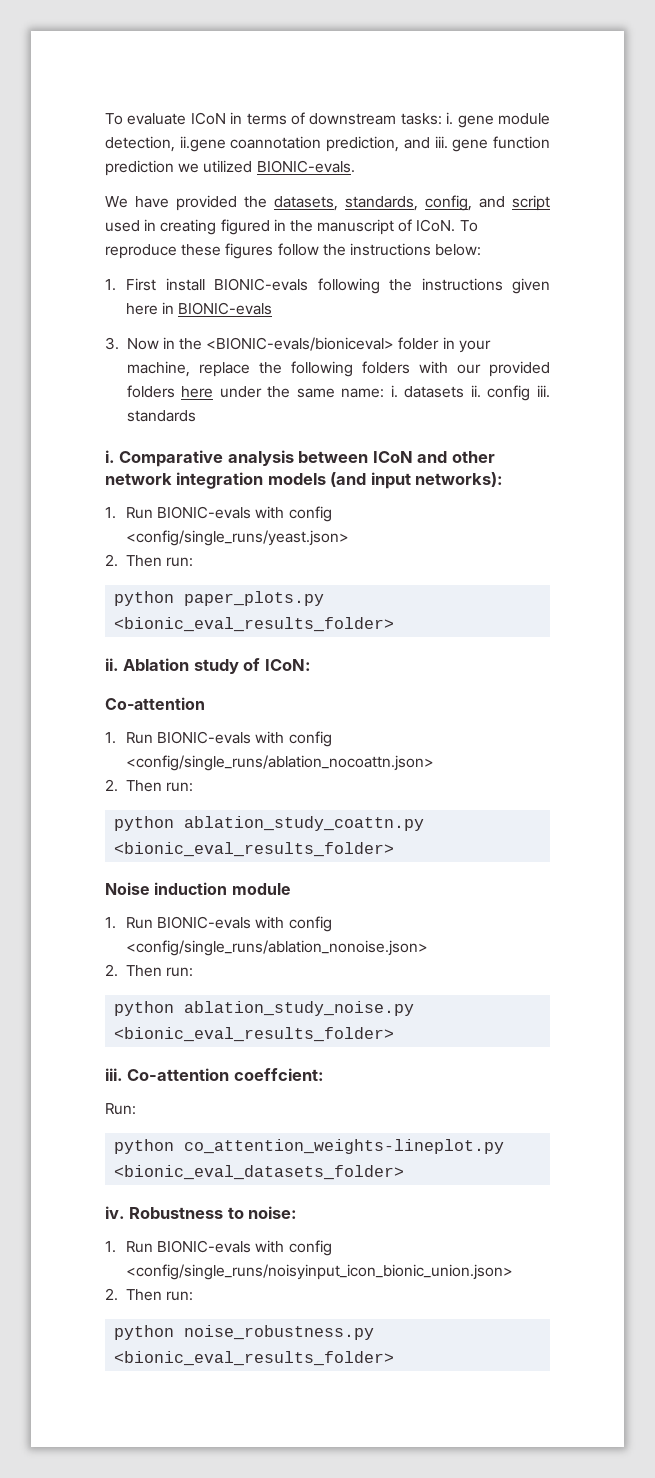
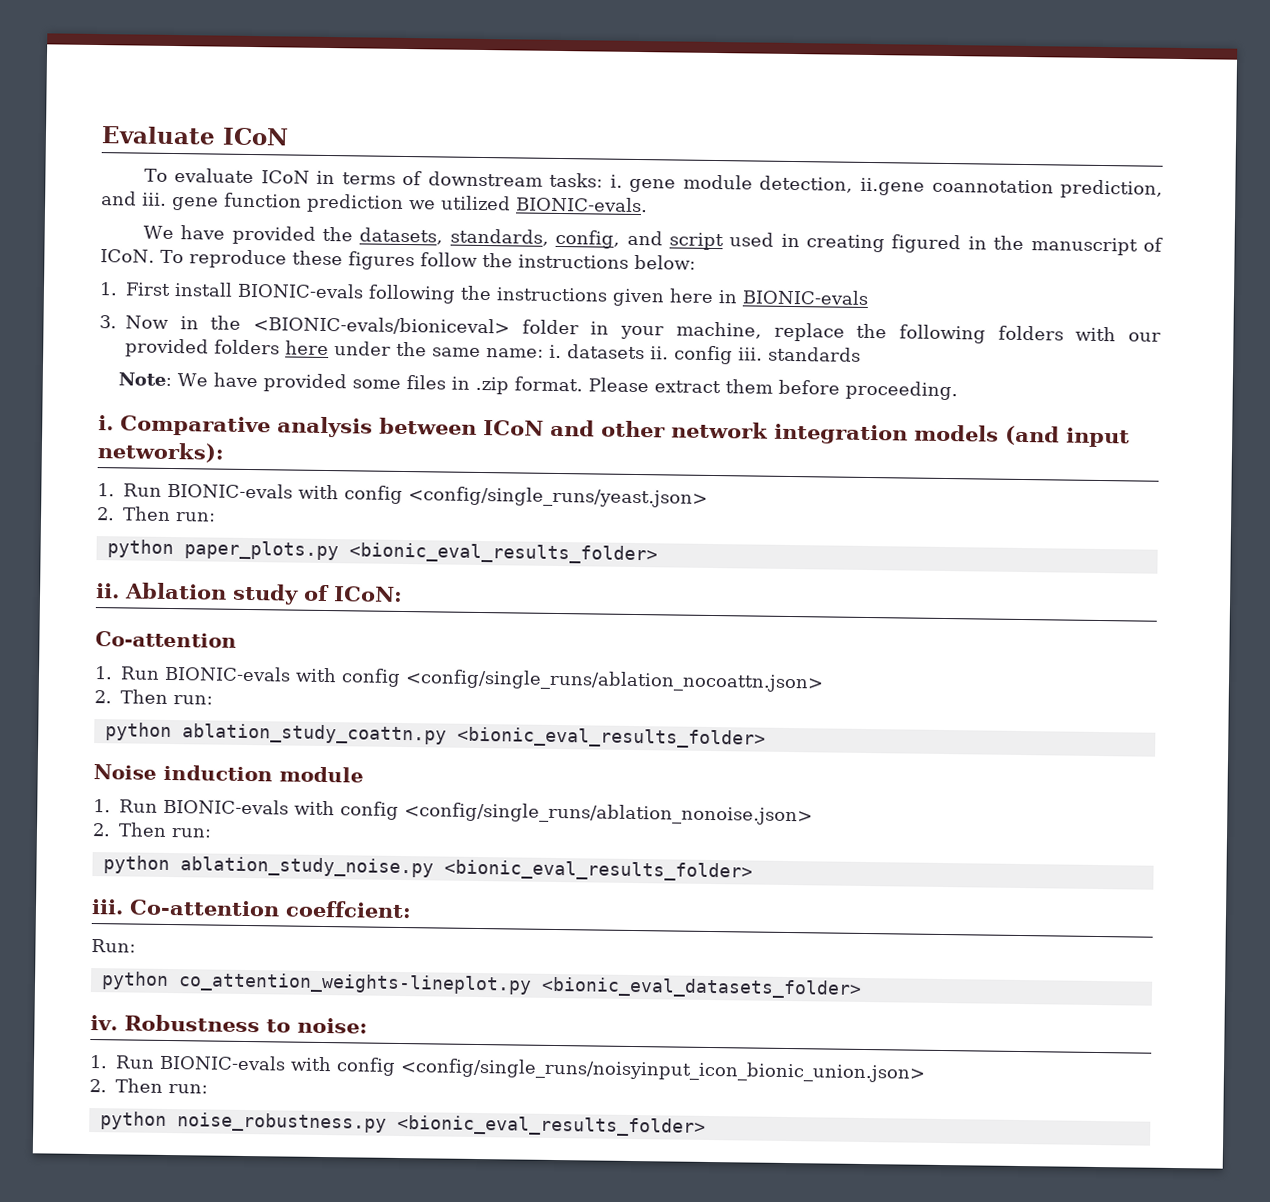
+ Evaluate ICoN
+ Note: We have provided some files in .zip format. Please extract them before proceeding.

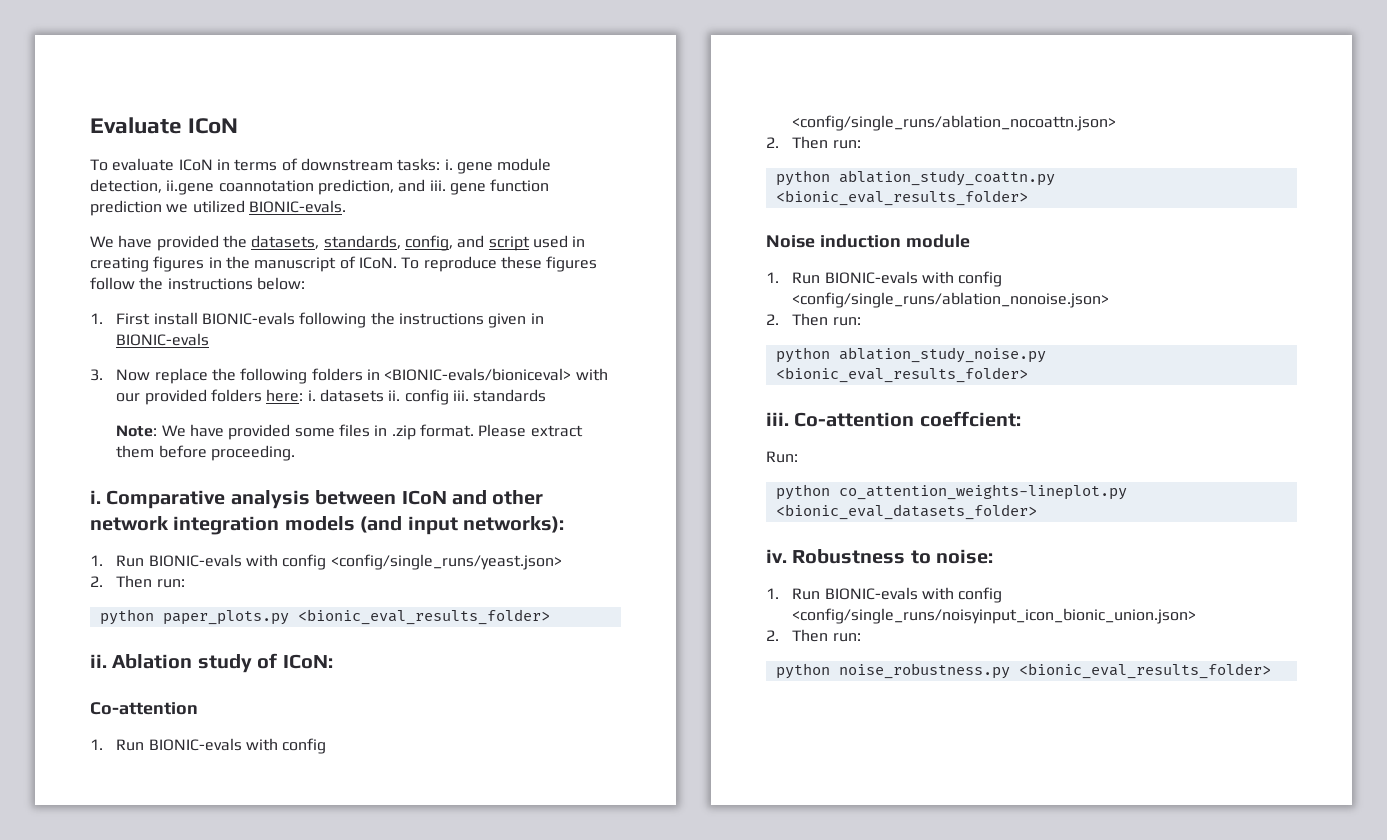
- We have provided the datasets, standards, config, and script used in creating figured in the manuscript of ICoN.
+ We have provided the datasets, standards, config, and script used in creating figures in the manuscript of ICoN.
- 1. First install BIONIC-evals following the instructions given here in BIONIC-evals
+ 1. First install BIONIC-evals following the instructions given in BIONIC-evals
- 3. Now in the <BIONIC-evals/bioniceval> folder in your machine, replace the following folders with our provided folders here under the same name: i. datasets ii. config iii. standards
+ 3. Now replace the following folders in <BIONIC-evals/bioniceval> with our provided folders here: i. datasets ii. config iii. standards

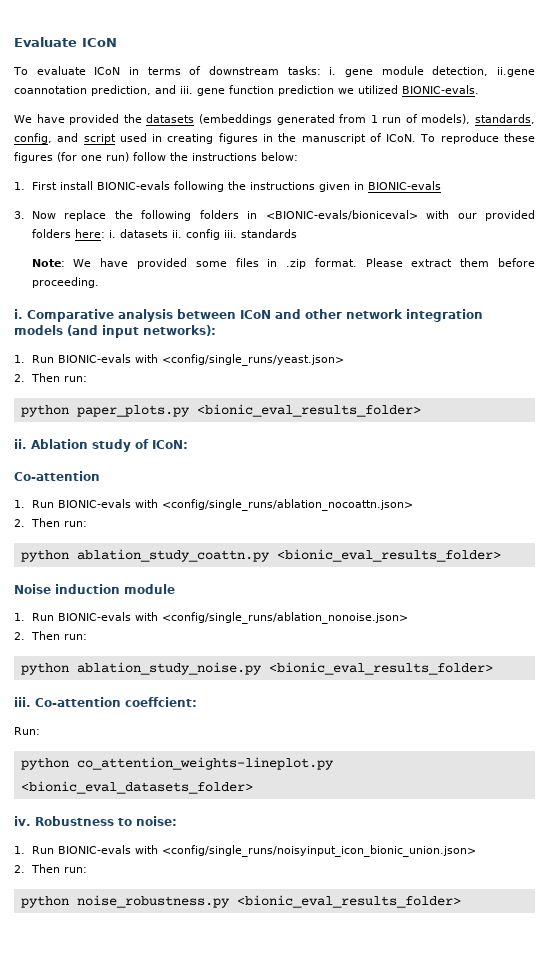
- We have provided the datasets, standards, config, and script used in creating figures in the manuscript of ICoN.
+ We have provided the datasets (embeddings generated from 1 run of models), standards, config, and script used in creating figures in the manuscript of ICoN.
- To reproduce these figures follow the instructions below:
+ To reproduce these figures (for one run) follow the instructions below:
- 1. Run BIONIC-evals with config <config/single_runs/yeast.json>
+ 1. Run BIONIC-evals with <config/single_runs/yeast.json>
- 1. Run BIONIC-evals with config <config/single_runs/ablation_nocoattn.json>
+ 1. Run BIONIC-evals with <config/single_runs/ablation_nocoattn.json>
- 1. Run BIONIC-evals with config <config/single_runs/ablation_nonoise.json>
+ 1. Run BIONIC-evals with <config/single_runs/ablation_nonoise.json>
- 1. Run BIONIC-evals with config <config/single_runs/noisyinput_icon_bionic_union.json>
+ 1. Run BIONIC-evals with <config/single_runs/noisyinput_icon_bionic_union.json>

